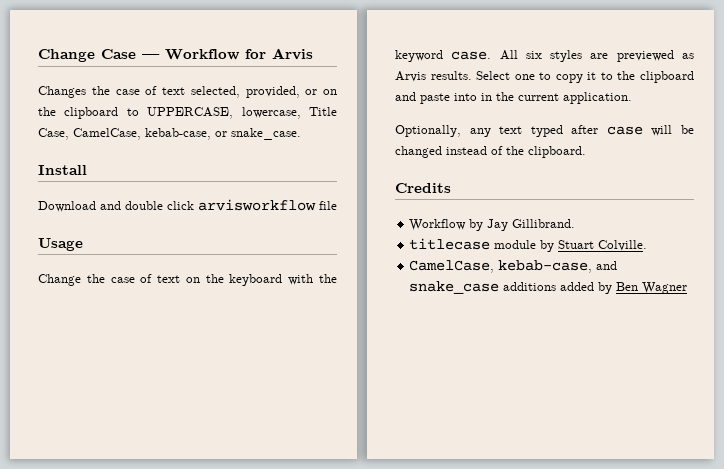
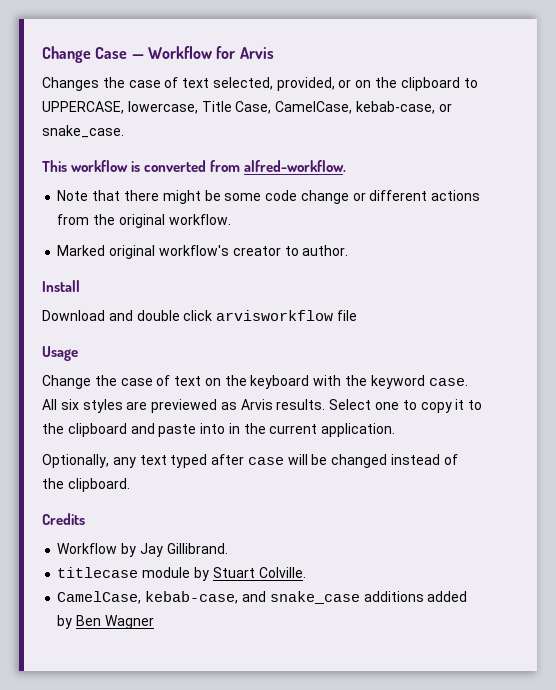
+ This workflow is converted from alfred-workflow.
+ Note that there might be some code change or different actions from the original workflow.
+ Marked original workflow's creator to author.

